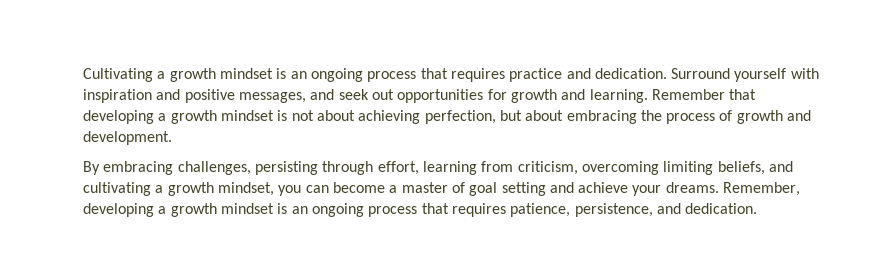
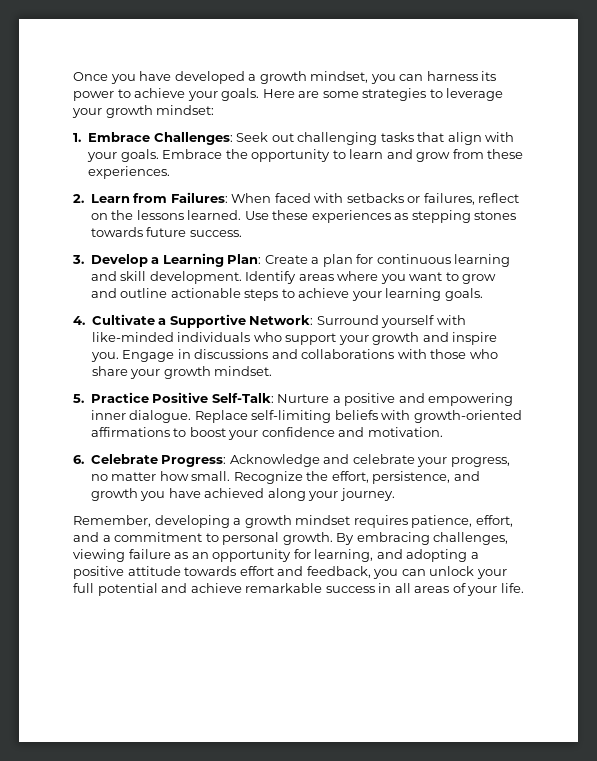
- Cultivating a growth mindset is an ongoing process that requires practice and dedication. Surround yourself with inspiration and positive messages, and seek out opportunities for growth and learning. Remember that developing a growth mindset is not about achieving perfection, but about embracing the process of growth and development.
- By embracing challenges, persisting through effort, learning from criticism, overcoming limiting beliefs, and cultivating a growth mindset, you can become a master of goal setting and achieve your dreams. Remember, developing a growth mindset is an ongoing process that requires patience, persistence, and dedication.
+ Once you have developed a growth mindset, you can harness its power to achieve your goals. Here are some strategies to leverage your growth mindset:
+ 1. Embrace Challenges: Seek out challenging tasks that align with your goals. Embrace the opportunity to learn and grow from these experiences.
+ 2. Learn from Failures: When faced with setbacks or failures, reflect on the lessons learned. Use these experiences as stepping stones towards future success.
+ 3. Develop a Learning Plan: Create a plan for continuous learning and skill development. Identify areas where you want to grow and outline actionable steps to achieve your learning goals.
+ 4. Cultivate a Supportive Network: Surround yourself with like-minded individuals who support your growth and inspire you. Engage in discussions and collaborations with those who share your growth mindset.
+ 5. Practice Positive Self-Talk: Nurture a positive and empowering inner dialogue. Replace self-limiting beliefs with growth-oriented affirmations to boost your confidence and motivation.
+ 6. Celebrate Progress: Acknowledge and celebrate your progress, no matter how small. Recognize the effort, persistence, and growth you have achieved along your journey.
+ Remember, developing a growth mindset requires patience, effort, and a commitment to personal growth. By embracing challenges, viewing failure as an opportunity for learning, and adopting a positive attitude towards effort and feedback, you can unlock your full potential and achieve remarkable success in all areas of your life.

